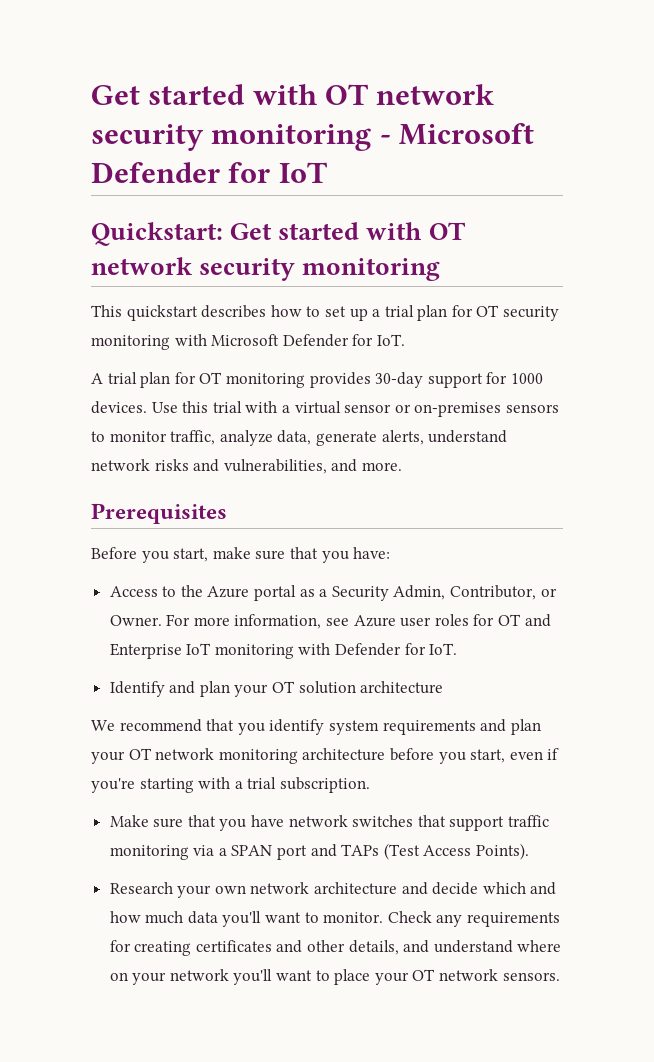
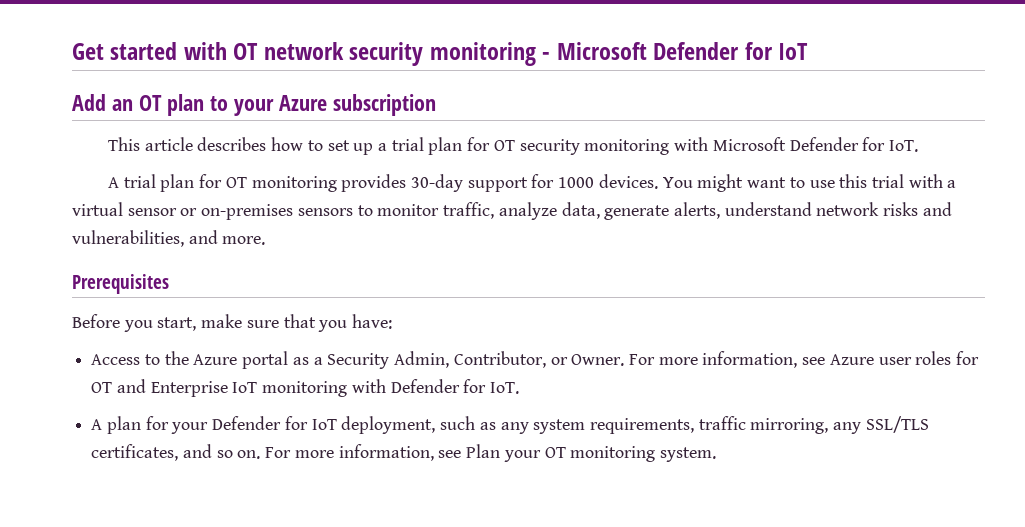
- Quickstart: Get started with OT network security monitoring
+ Add an OT plan to your Azure subscription
- This quickstart describes how to set up a trial plan for OT security monitoring with Microsoft Defender for IoT.
+ This article describes how to set up a trial plan for OT security monitoring with Microsoft Defender for IoT.
- Use this trial with a virtual sensor or on-premises sensors to monitor traffic, analyze data, generate alerts, understand network risks and vulnerabilities, and more.
+ You might want to use this trial with a virtual sensor or on-premises sensors to monitor traffic, analyze data, generate alerts, understand network risks and vulnerabilities, and more.
- Identify and plan your OT solution architecture
- We recommend that you identify system requirements and plan your OT network monitoring architecture before you start, even if you're starting with a trial subscription.
- Make sure that you have network switches that support traffic monitoring via a SPAN port and TAPs (Test Access Points).
- Research your own network architecture and decide which and how much data you'll want to monitor. Check any requirements for creating certificates and other details, and understand where on your network you'll want to place your OT network sensors.
+ A plan for your Defender for IoT deployment, such as any system requirements, traffic mirroring, any SSL/TLS certificates, and so on. For more information, see Plan your OT monitoring system.

